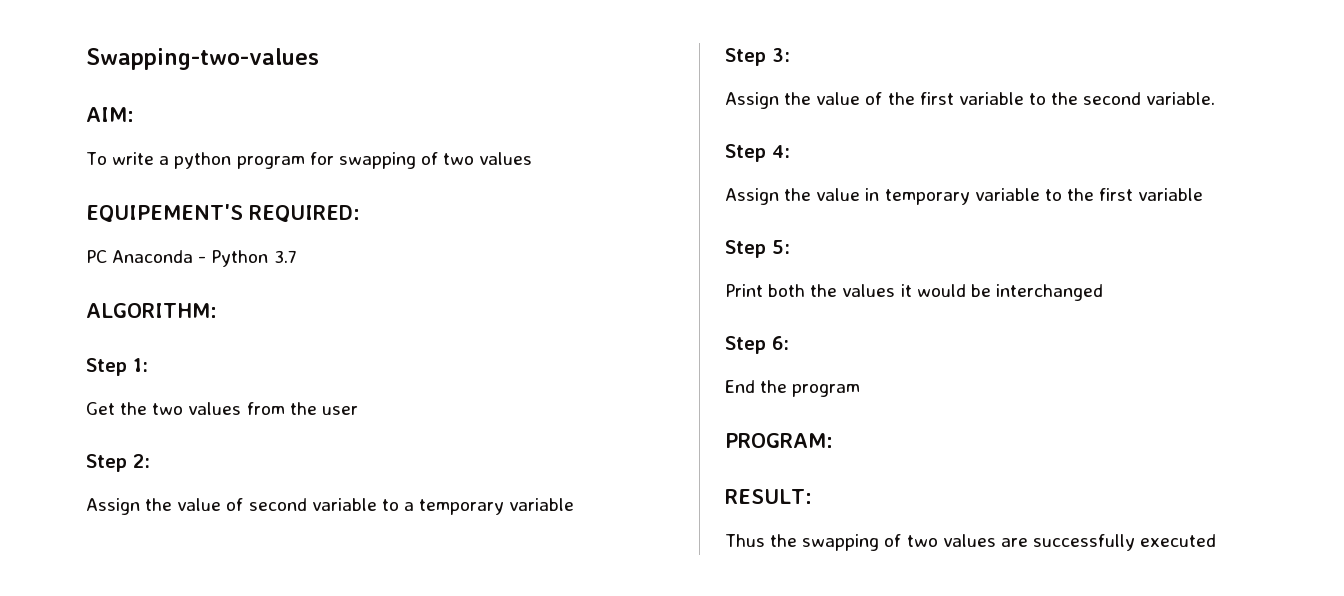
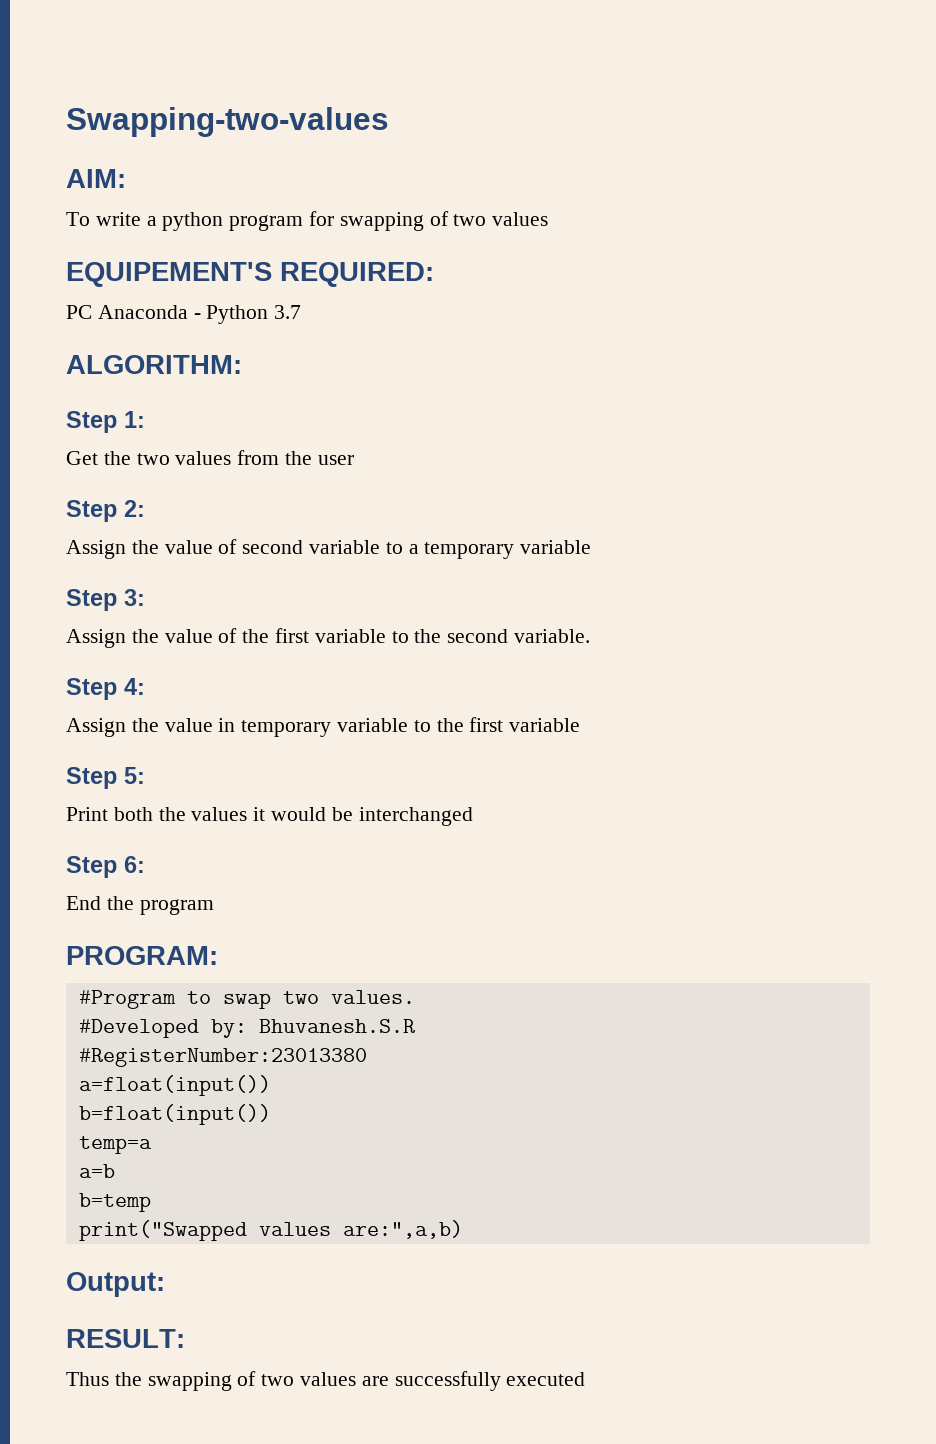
+ #Program to swap two values.
+ #Developed by: Bhuvanesh.S.R
+ #RegisterNumber:23013380
+ a=float(input())
+ b=float(input())
+ temp=a
+ a=b
+ b=temp
+ print("Swapped values are:",a,b)
+ Output:

